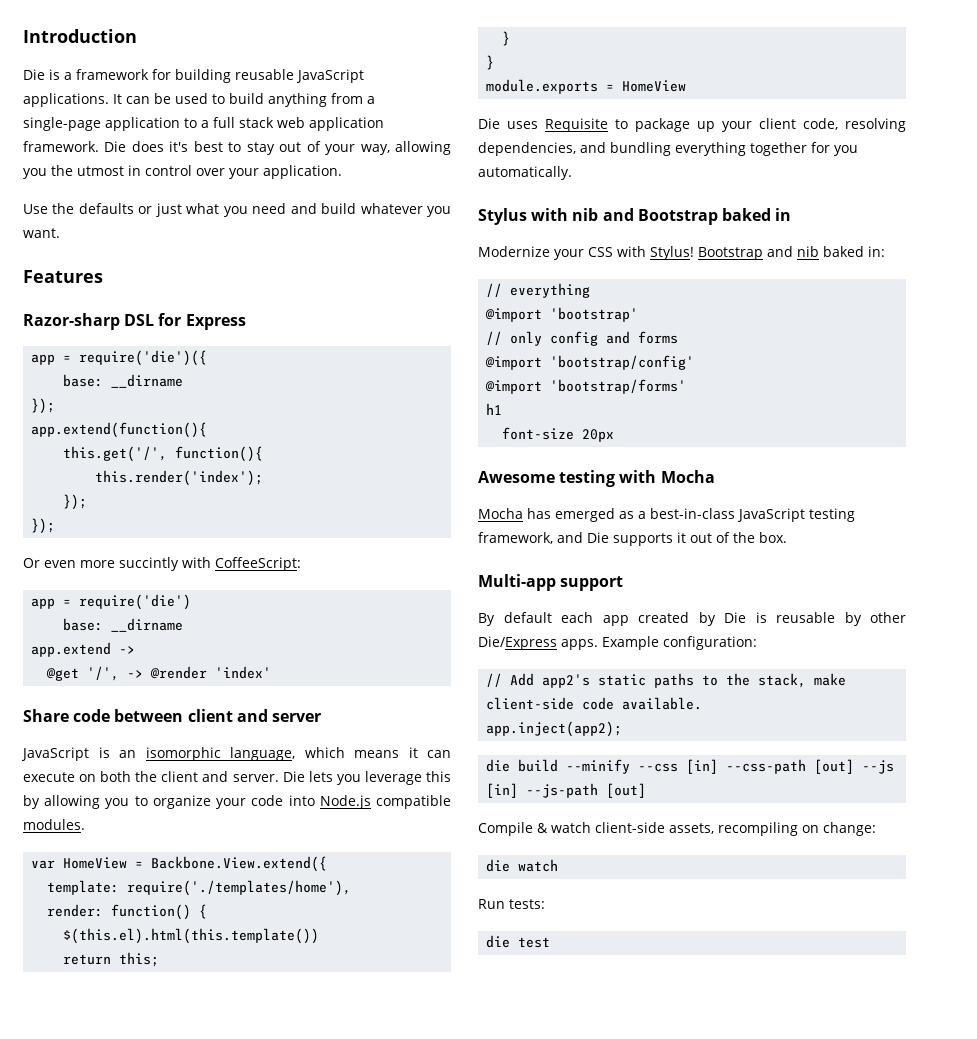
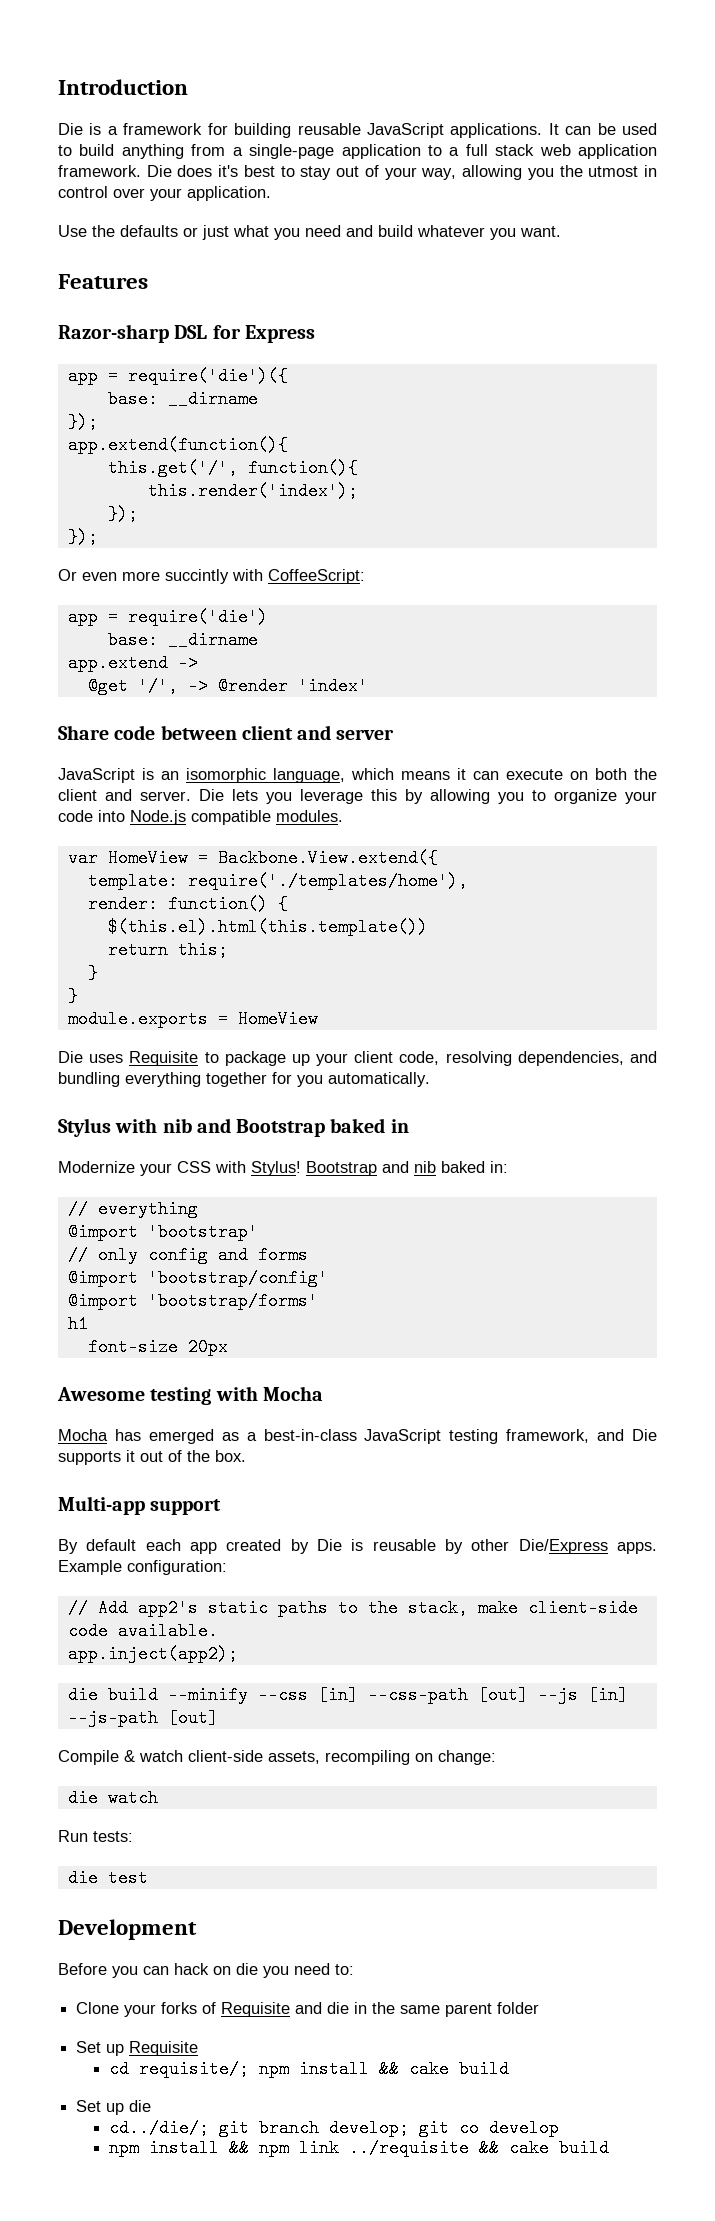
+ Development
+ Before you can hack on die you need to:
+ Clone your forks of Requisite and die in the same parent folder
+ Set up Requisite
+ cd requisite/; npm install && cake build
+ Set up die
+ cd../die/; git branch develop; git co develop
+ npm install && npm link ../requisite && cake build

